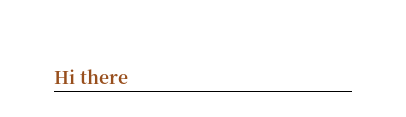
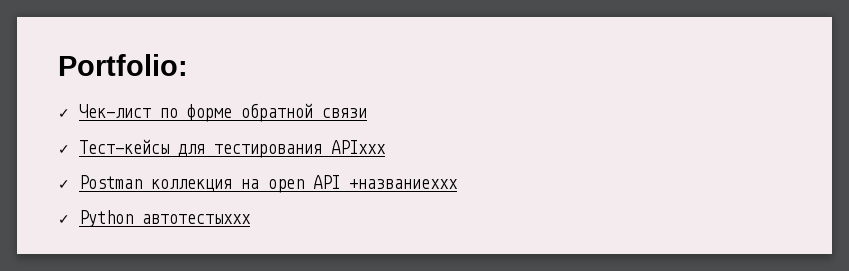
- Hi there
+ Portfolio:
+ ✓ Чек-лист по форме обратной связи
+ ✓ Тест-кейсы для тестирования APIxxx
+ ✓ Postman коллекция на open API +названиеxxx
+ ✓ Python автотестыxxx

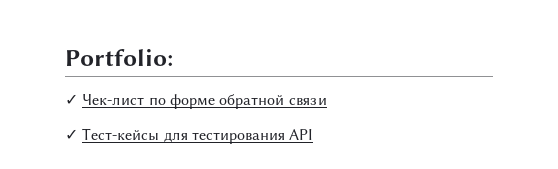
- ✓ Тест-кейсы для тестирования APIxxx
- ✓ Postman коллекция на open API +названиеxxx
- ✓ Python автотестыxxx
+ ✓ Тест-кейсы для тестирования API

